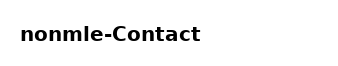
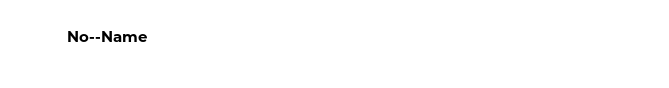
- nonmle-Contact
+ No--Name

